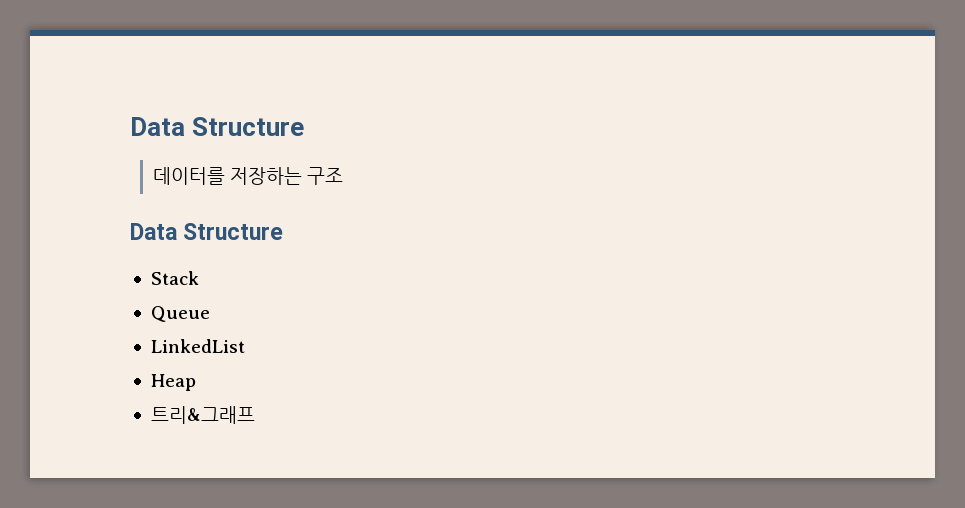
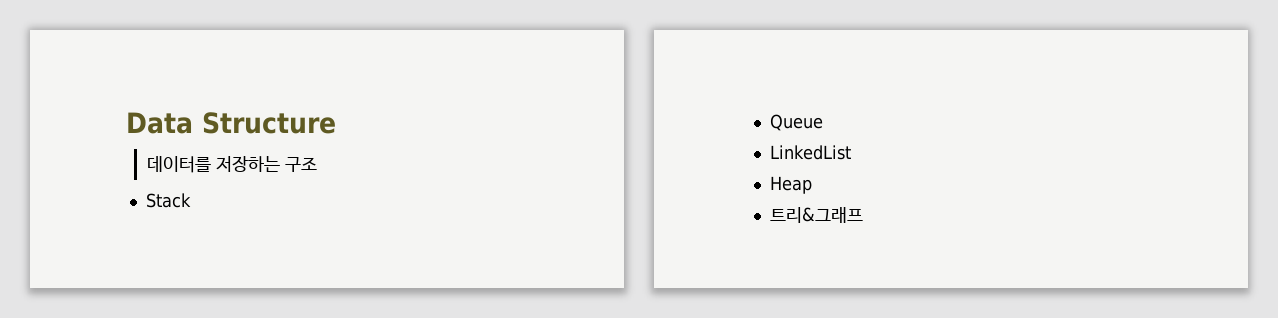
  데이터를 저장하는 구조
- Data Structure

